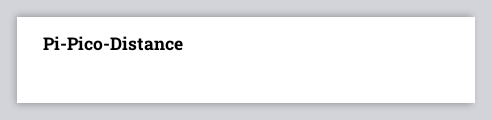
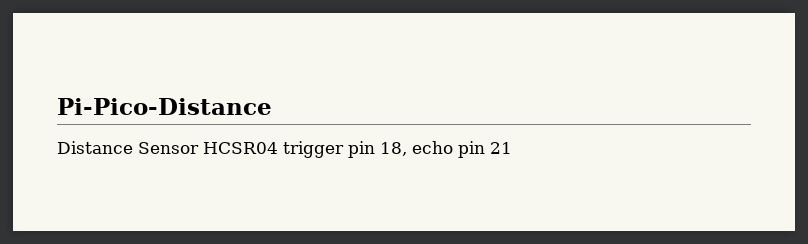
+ Distance Sensor HCSR04 trigger pin 18, echo pin 21

